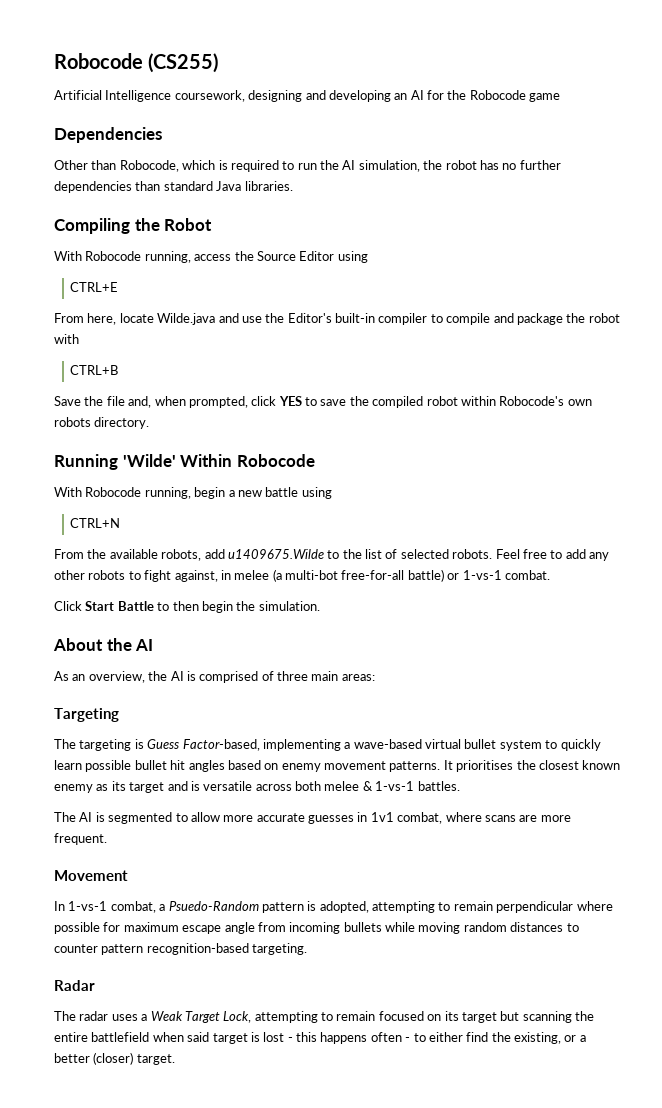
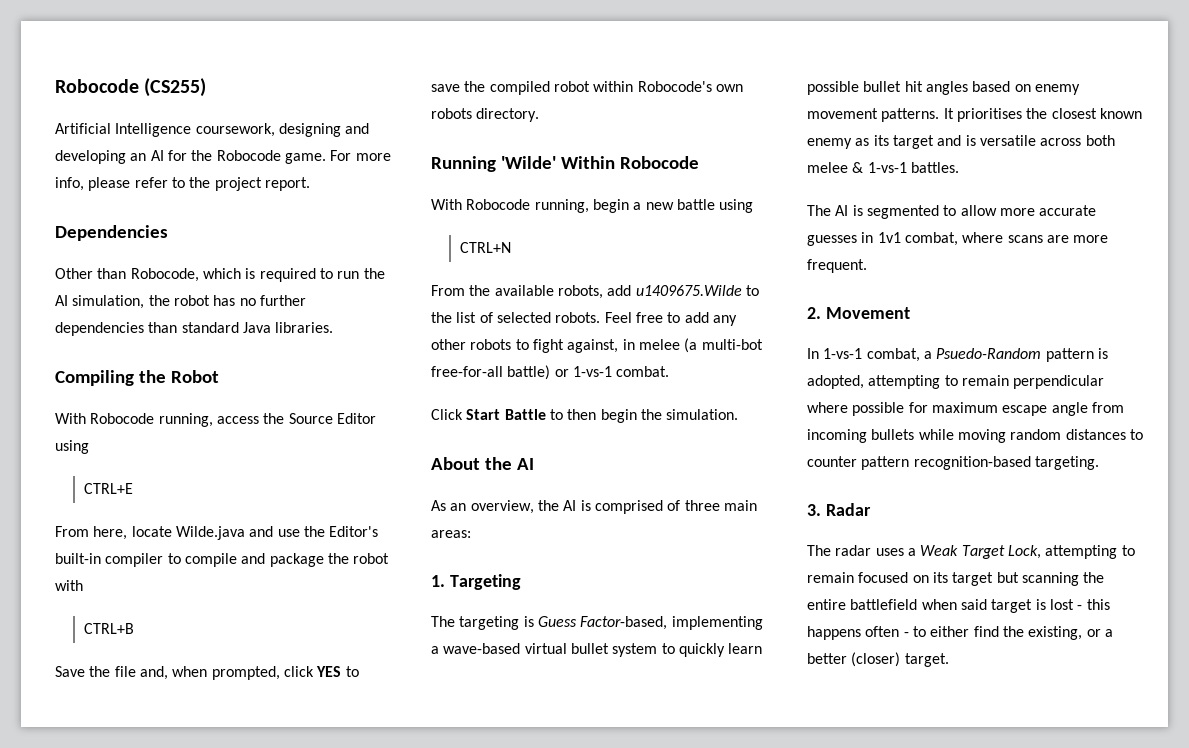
- Artificial Intelligence coursework, designing and developing an AI for the Robocode game
+ Artificial Intelligence coursework, designing and developing an AI for the Robocode game. For more info, please refer to the project report.
- Targeting
+ 1. Targeting
- Movement
+ 2. Movement
- Radar
+ 3. Radar

